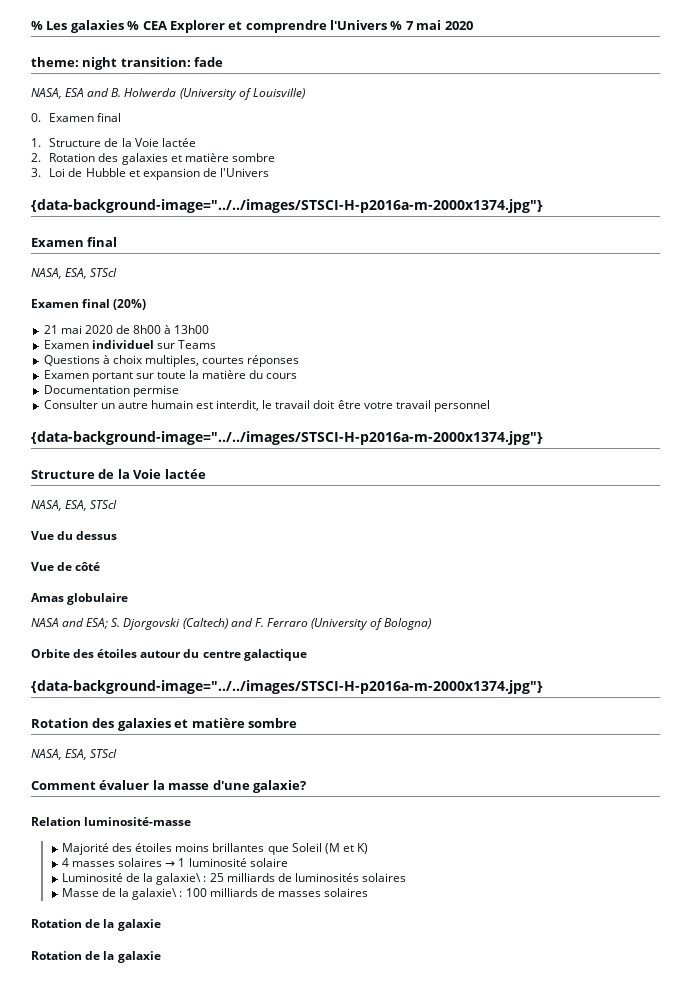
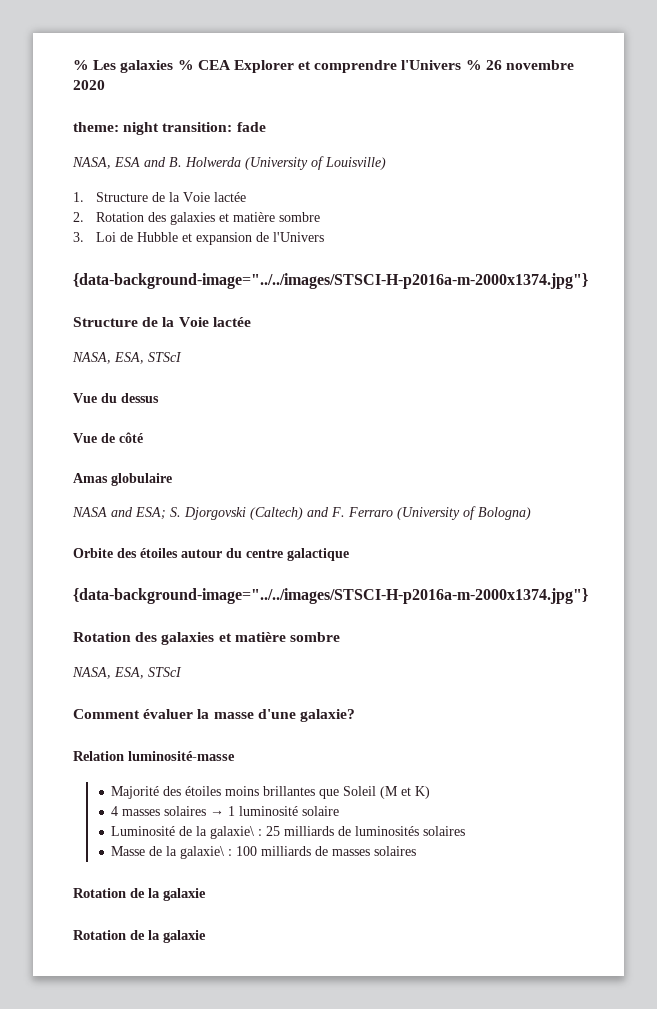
- % Les galaxies % CEA Explorer et comprendre l'Univers % 7 mai 2020
+ % Les galaxies % CEA Explorer et comprendre l'Univers % 26 novembre 2020
- 0. Examen final
  3. Loi de Hubble et expansion de l'Univers
- {data-background-image="../../images/STSCI-H-p2016a-m-2000x1374.jpg"}
- Examen final
- NASA, ESA, STScI
- Examen final (20%)
- 21 mai 2020 de 8h00 à 13h00
- Examen individuel sur Teams
- Questions à choix multiples, courtes réponses
- Examen portant sur toute la matière du cours
- Documentation permise
- Consulter un autre humain est interdit, le travail doit être votre travail personnel

